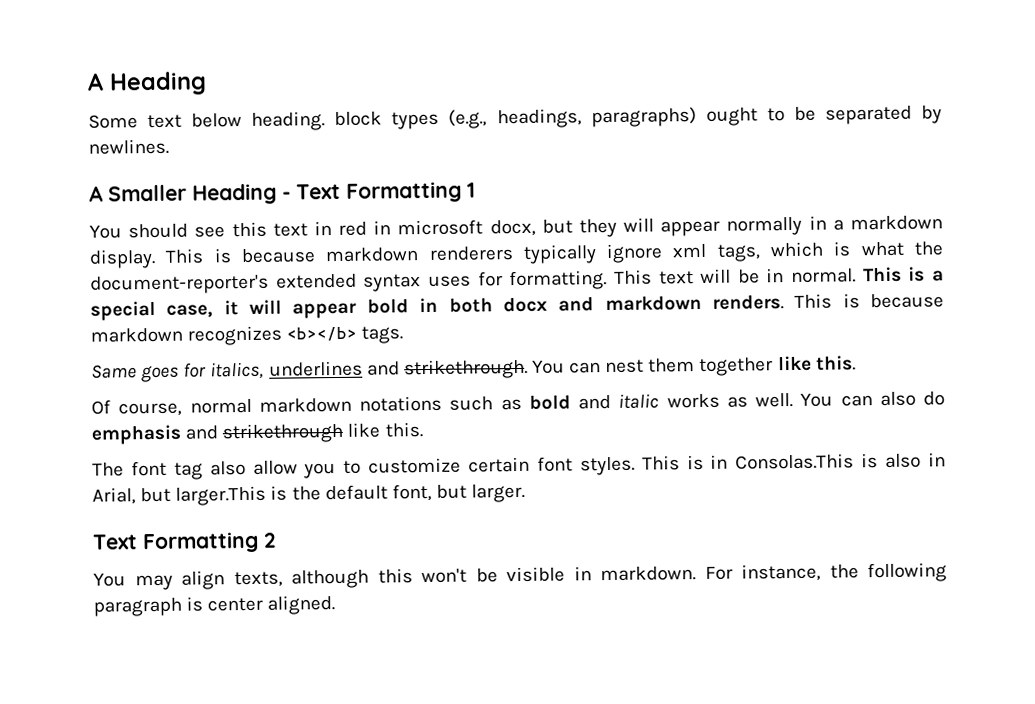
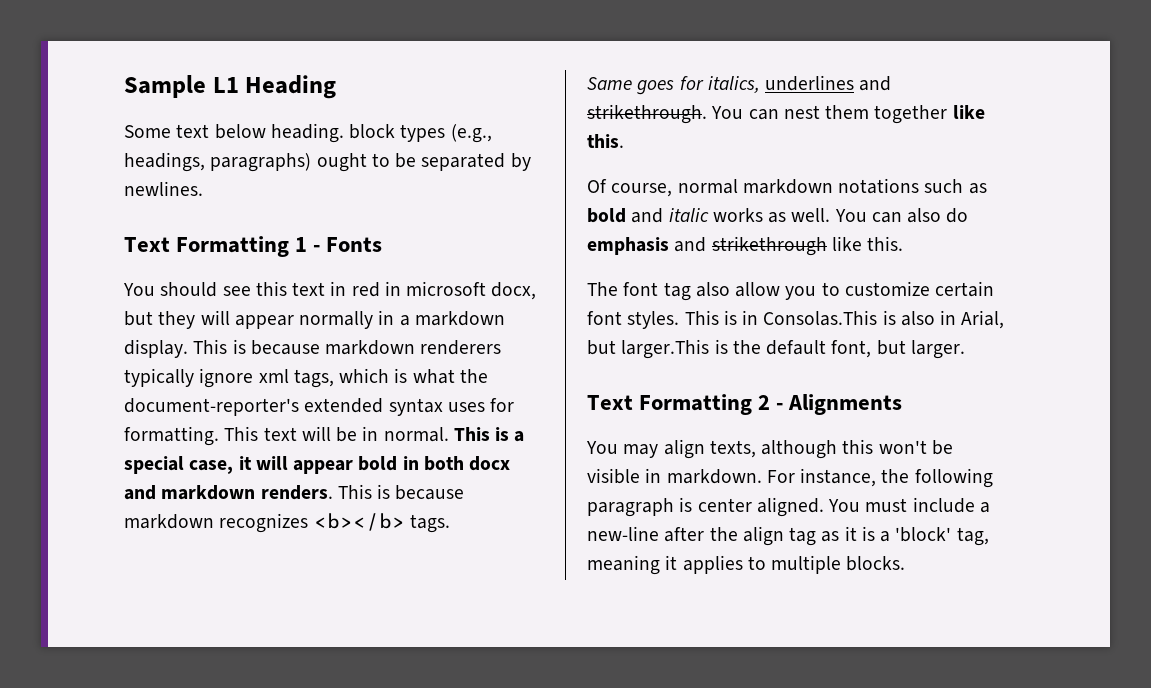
- A Heading
+ Sample L1 Heading
- A Smaller Heading - Text Formatting 1
+ Text Formatting 1 - Fonts
- Text Formatting 2
+ Text Formatting 2 - Alignments
+ You must include a new-line after the align tag as it is a 'block' tag, meaning it applies to multiple blocks.

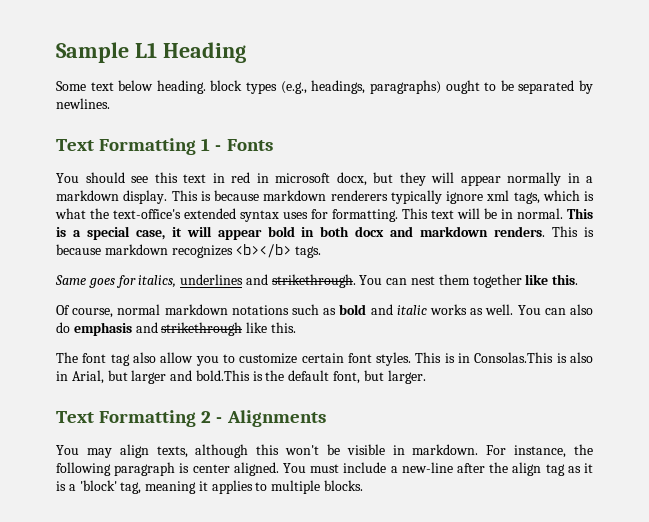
- This is because markdown renderers typically ignore xml tags, which is what the document-reporter's extended syntax uses for formatting.
+ This is because markdown renderers typically ignore xml tags, which is what the text-office's extended syntax uses for formatting.
- This is in Consolas.This is also in Arial, but larger.This is the default font, but larger.
+ This is in Consolas.This is also in Arial, but larger and bold.This is the default font, but larger.

